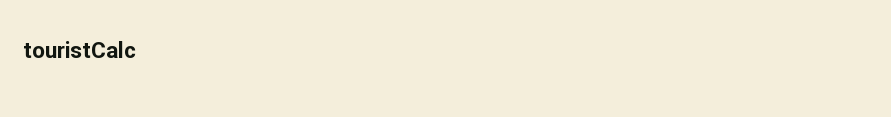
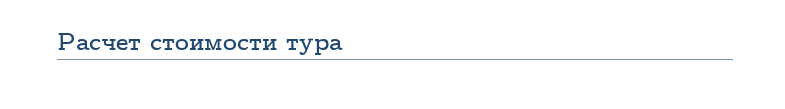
- touristCalc
+ Расчет стоимости тура

